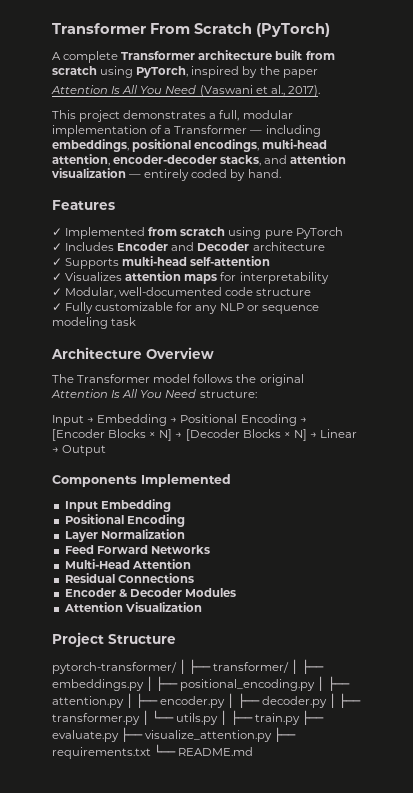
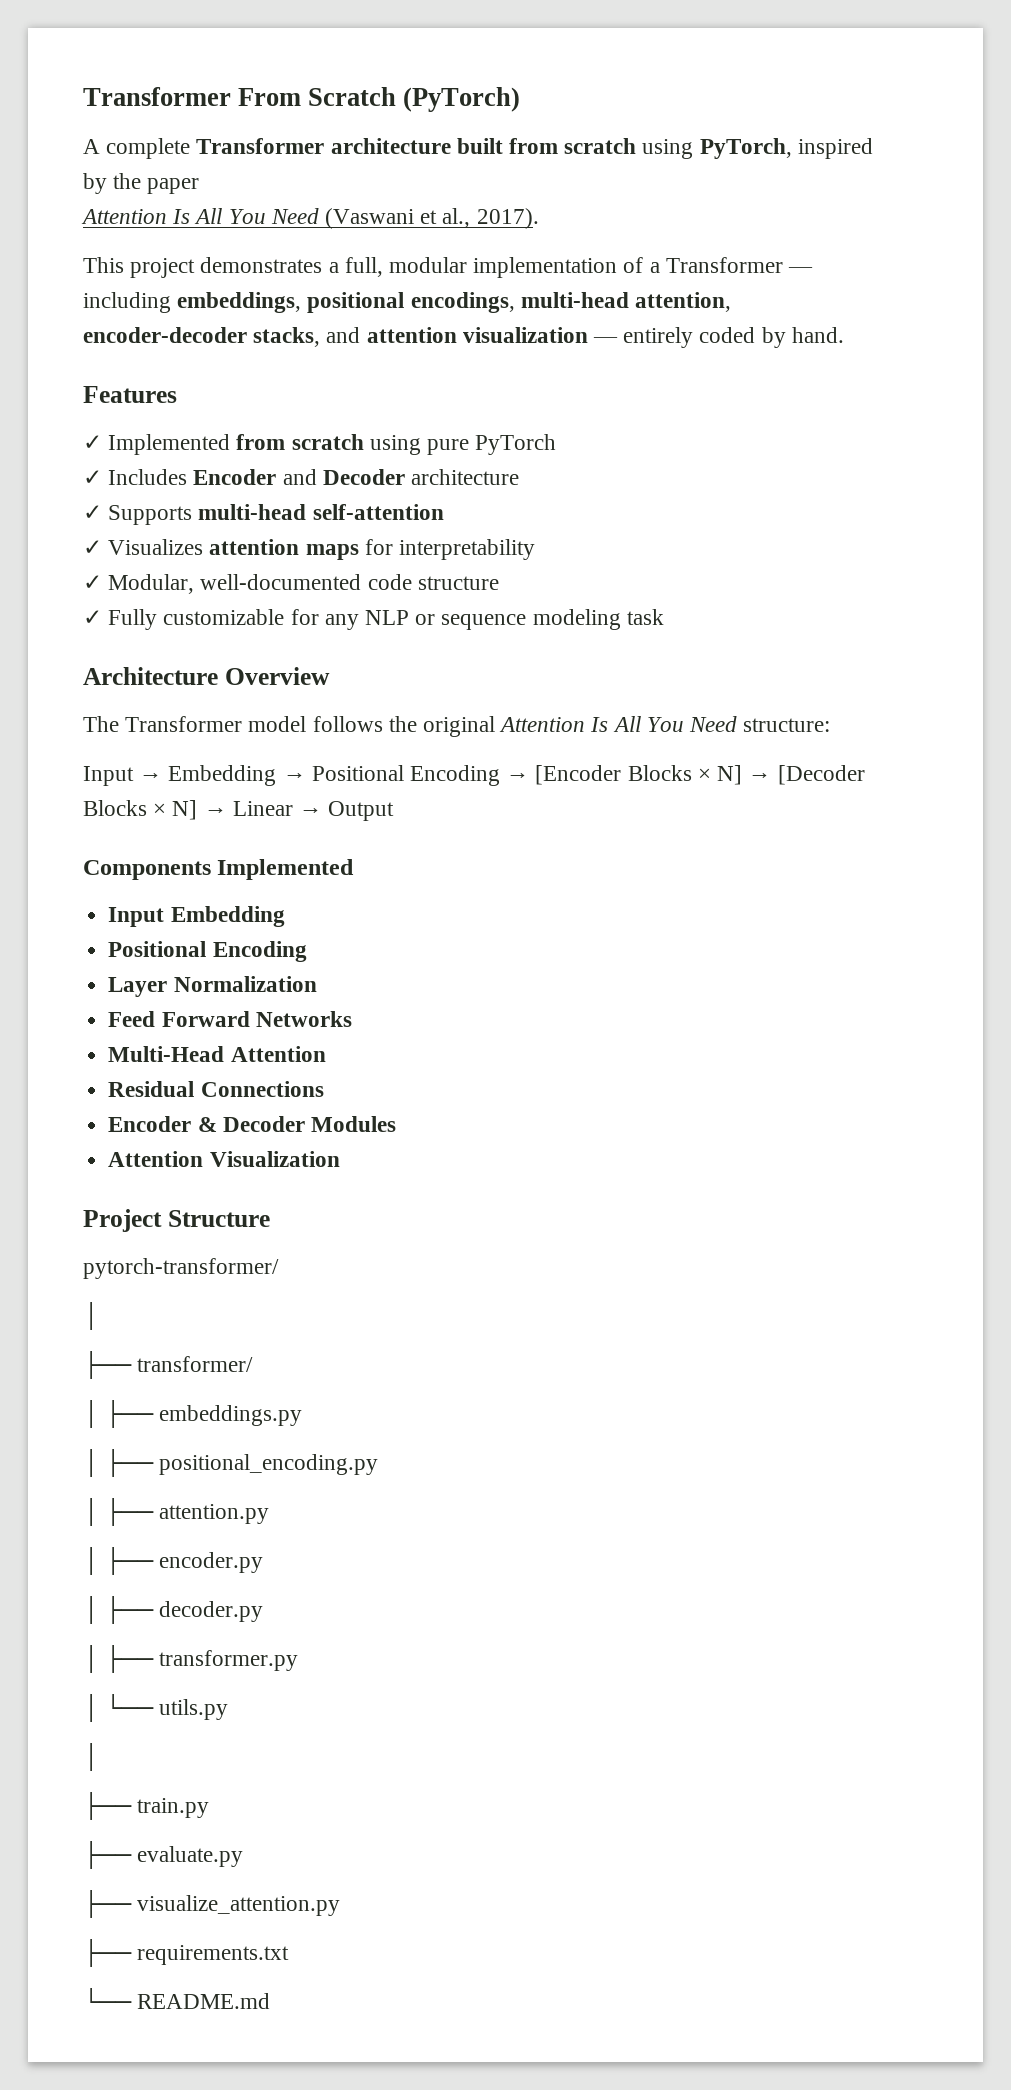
- pytorch-transformer/ │ ├── transformer/ │ ├── embeddings.py │ ├── positional_encoding.py │ ├── attention.py │ ├── encoder.py │ ├── decoder.py │ ├── transformer.py │ └── utils.py │ ├── train.py ├── evaluate.py ├── visualize_attention.py ├── requirements.txt └── README.md
+ pytorch-transformer/
+ │
+ ├── transformer/
+ │ ├── embeddings.py
+ │ ├── positional_encoding.py
+ │ ├── attention.py
+ │ ├── encoder.py
+ │ ├── decoder.py
+ │ ├── transformer.py
+ │ └── utils.py
+ │
+ ├── train.py
+ ├── evaluate.py
+ ├── visualize_attention.py
+ ├── requirements.txt
+ └── README.md

